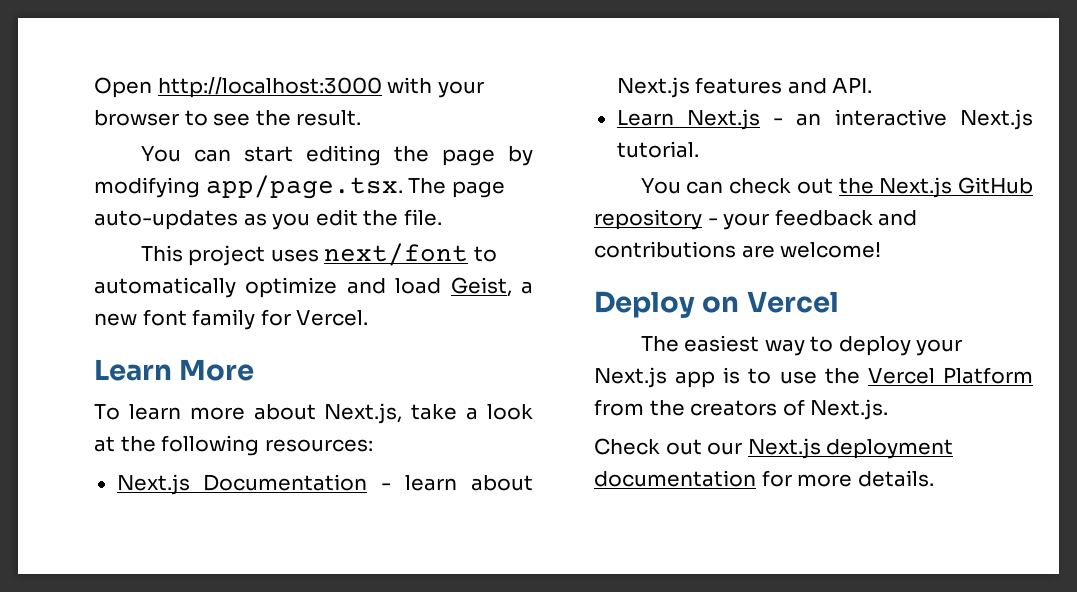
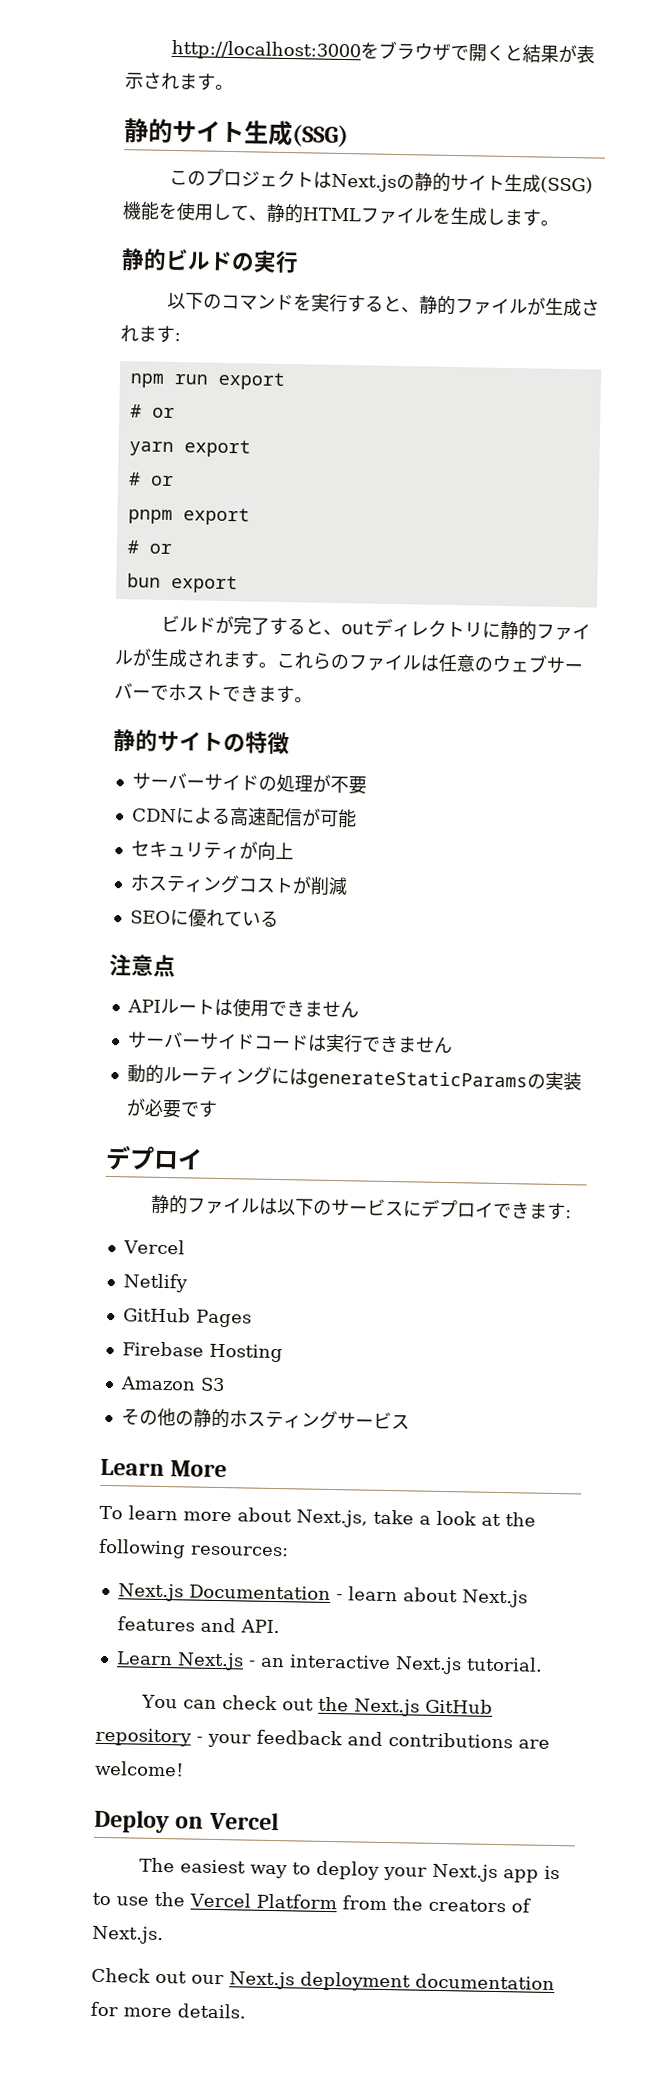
- Open http://localhost:3000 with your browser to see the result.
- You can start editing the page by modifying app/page.tsx. The page auto-updates as you edit the file.
- This project uses next/font to automatically optimize and load Geist, a new font family for Vercel.
+ http://localhost:3000をブラウザで開くと結果が表示されます。
+ 静的サイト生成(SSG)
+ このプロジェクトはNext.jsの静的サイト生成(SSG)機能を使用して、静的HTMLファイルを生成します。
+ 静的ビルドの実行
+ 以下のコマンドを実行すると、静的ファイルが生成されます:
+ npm run export
+ # or
+ yarn export
+ # or
+ pnpm export
+ # or
+ bun export
+ ビルドが完了すると、outディレクトリに静的ファイルが生成されます。これらのファイルは任意のウェブサーバーでホストできます。
+ 静的サイトの特徴
+ サーバーサイドの処理が不要
+ CDNによる高速配信が可能
+ セキュリティが向上
+ ホスティングコストが削減
+ SEOに優れている
+ 注意点
+ APIルートは使用できません
+ サーバーサイドコードは実行できません
+ 動的ルーティングにはgenerateStaticParamsの実装が必要です
+ デプロイ
+ 静的ファイルは以下のサービスにデプロイできます:
+ Vercel
+ Netlify
+ GitHub Pages
+ Firebase Hosting
+ Amazon S3
+ その他の静的ホスティングサービス

